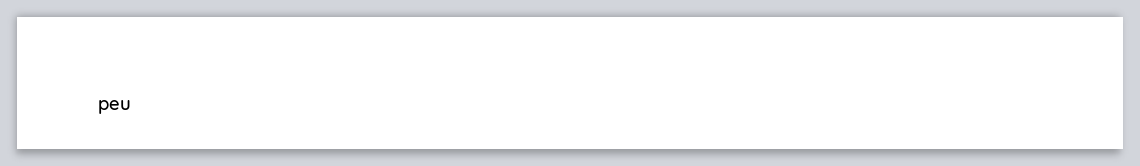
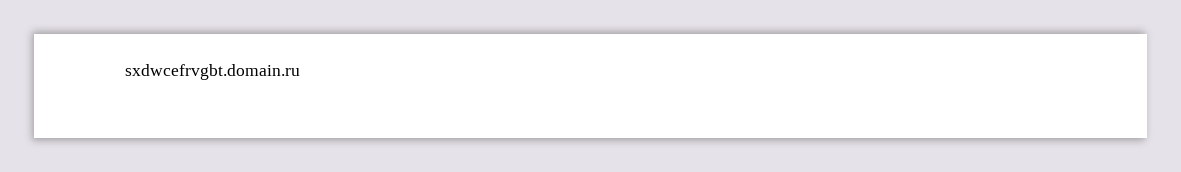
- peu
+ sxdwcefrvgbt.domain.ru

